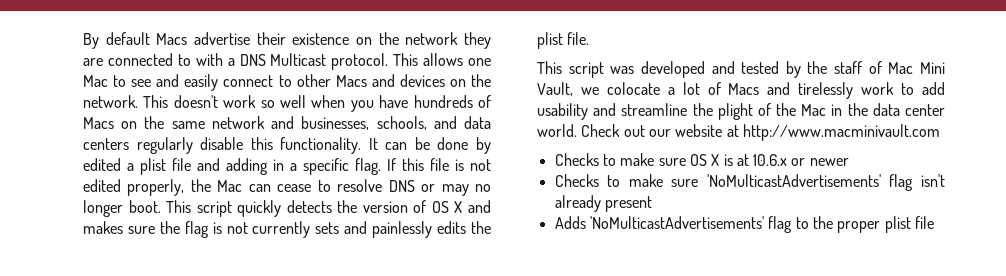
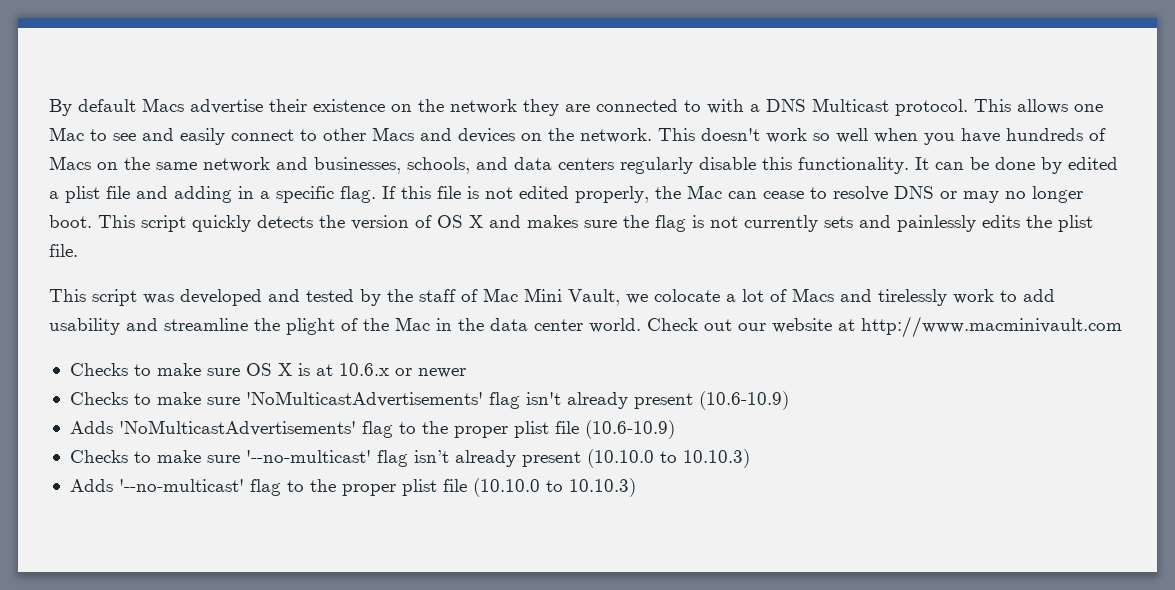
- Checks to make sure 'NoMulticastAdvertisements' flag isn't already present
+ Checks to make sure 'NoMulticastAdvertisements' flag isn't already present (10.6-10.9)
- Adds 'NoMulticastAdvertisements' flag to the proper plist file
+ Adds 'NoMulticastAdvertisements' flag to the proper plist file (10.6-10.9)
+ Checks to make sure '--no-multicast' flag isn’t already present (10.10.0 to 10.10.3)
+ Adds '--no-multicast' flag to the proper plist file (10.10.0 to 10.10.3)

